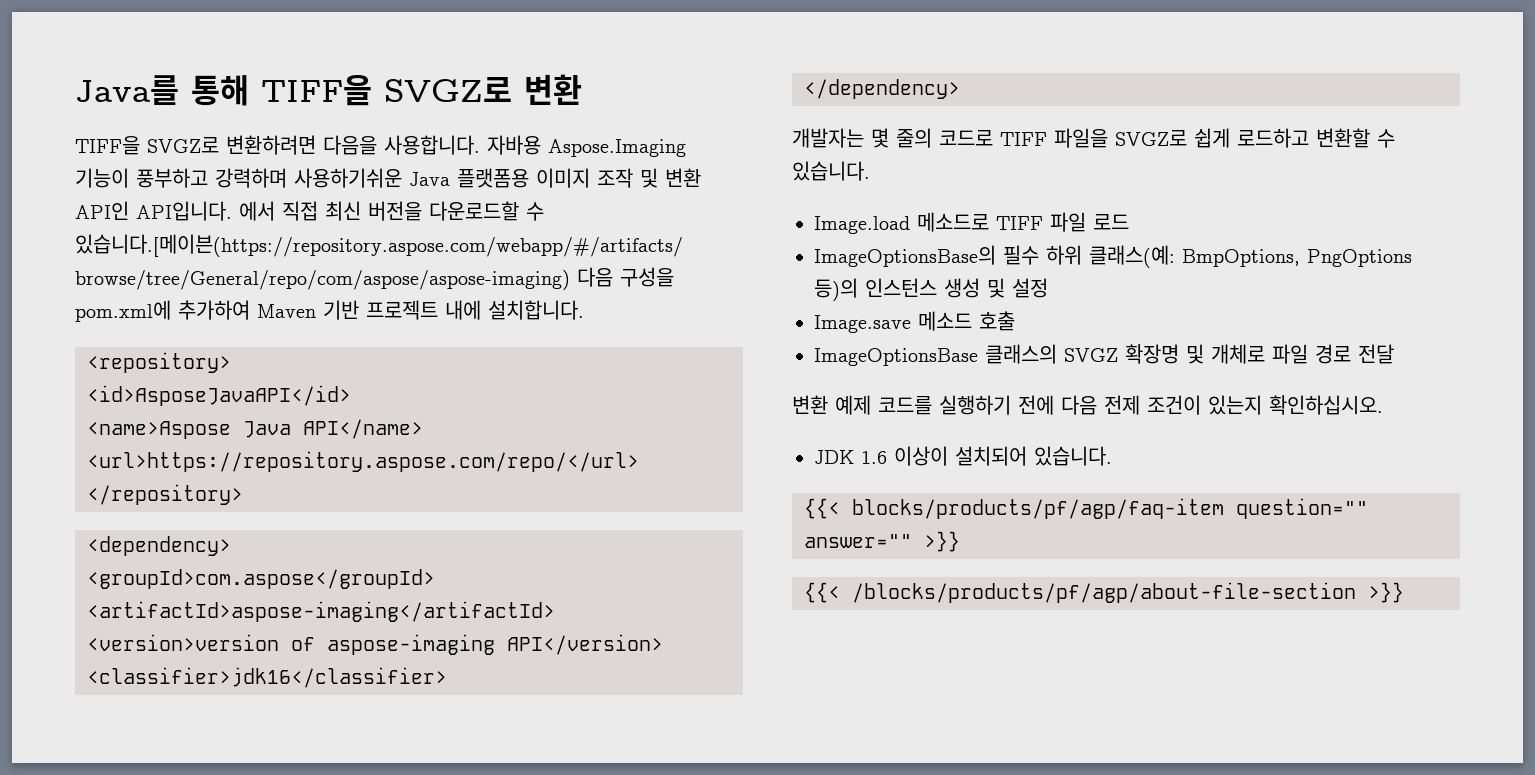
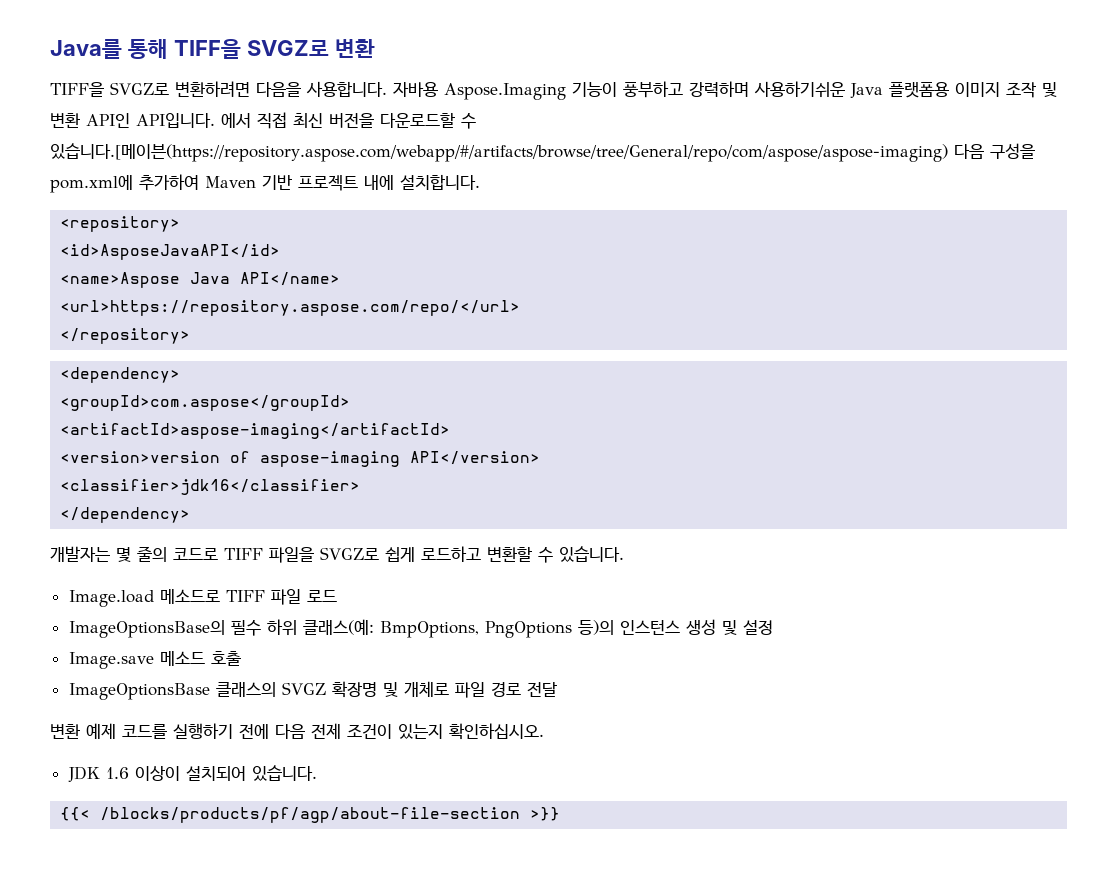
- {{< blocks/products/pf/agp/faq-item question="" answer="" >}}

